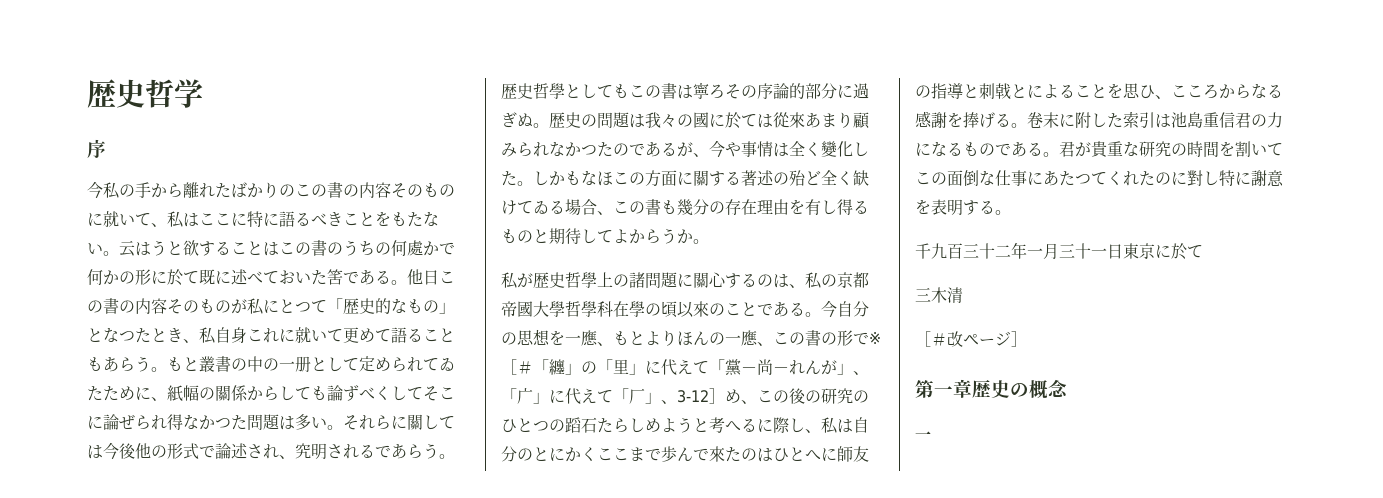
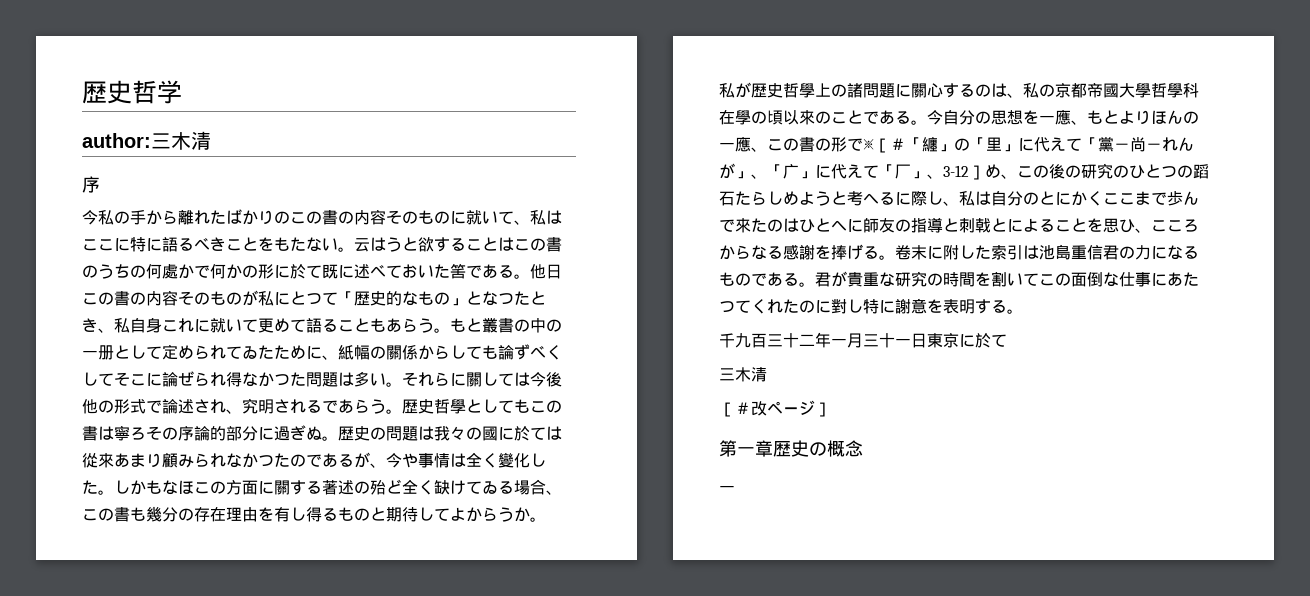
+ author:三木清

